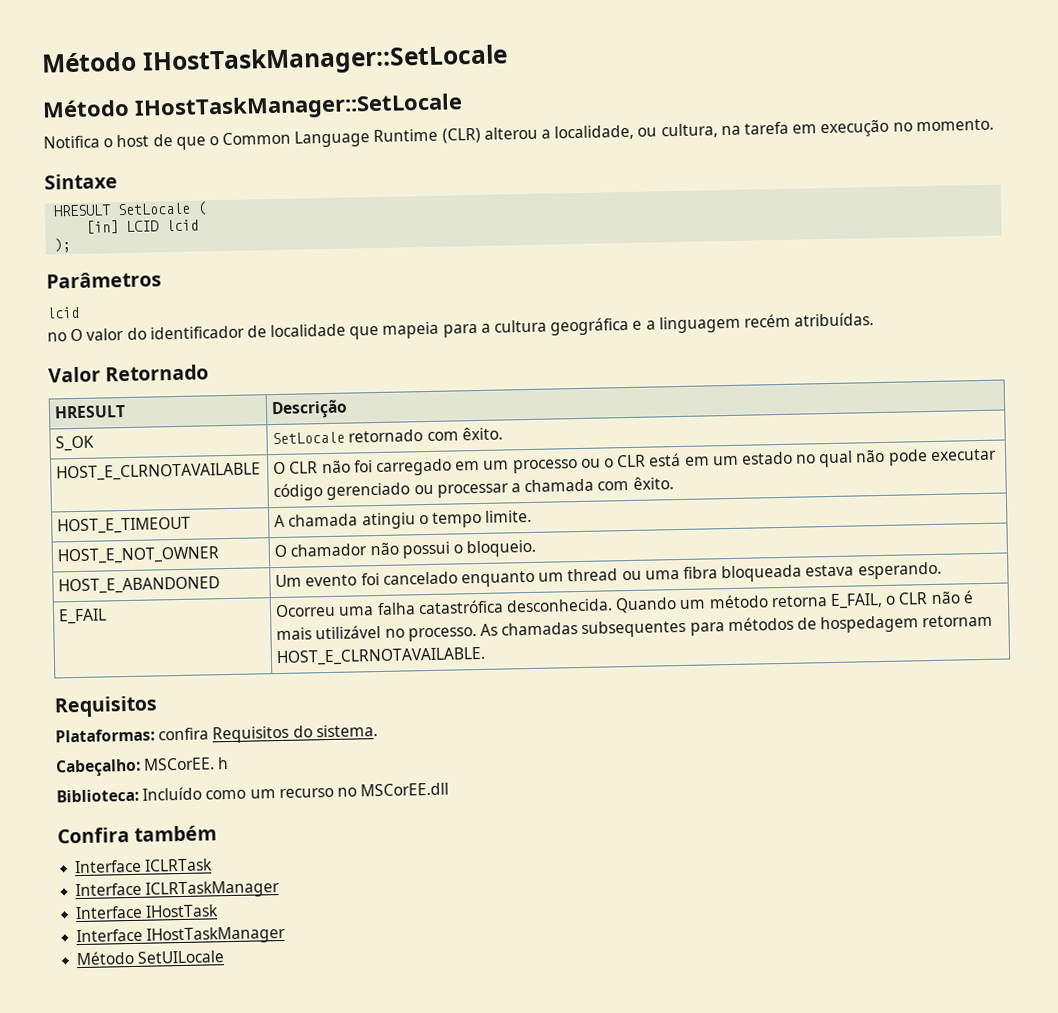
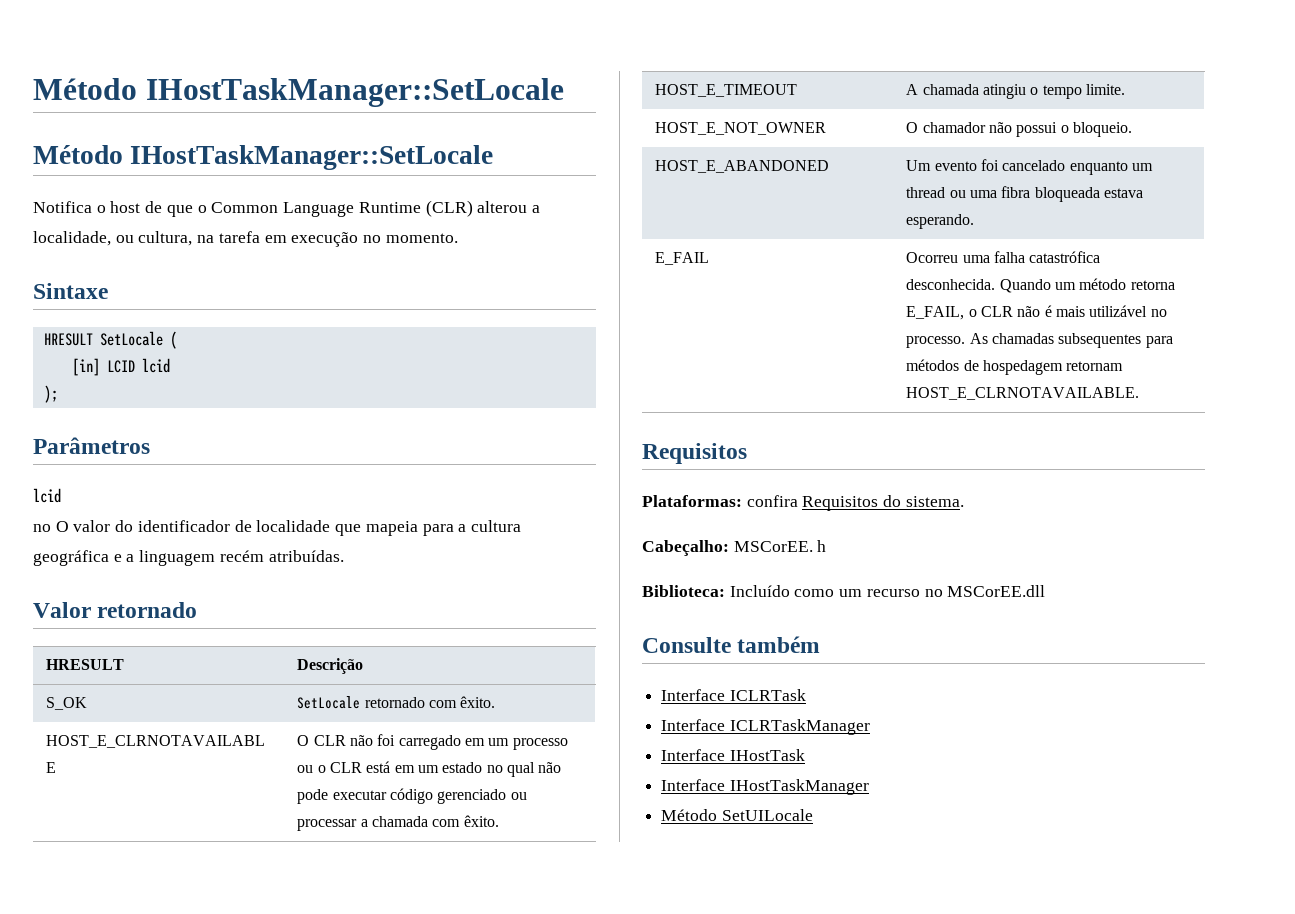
- Valor Retornado
+ Valor retornado
- Confira também
+ Consulte também

